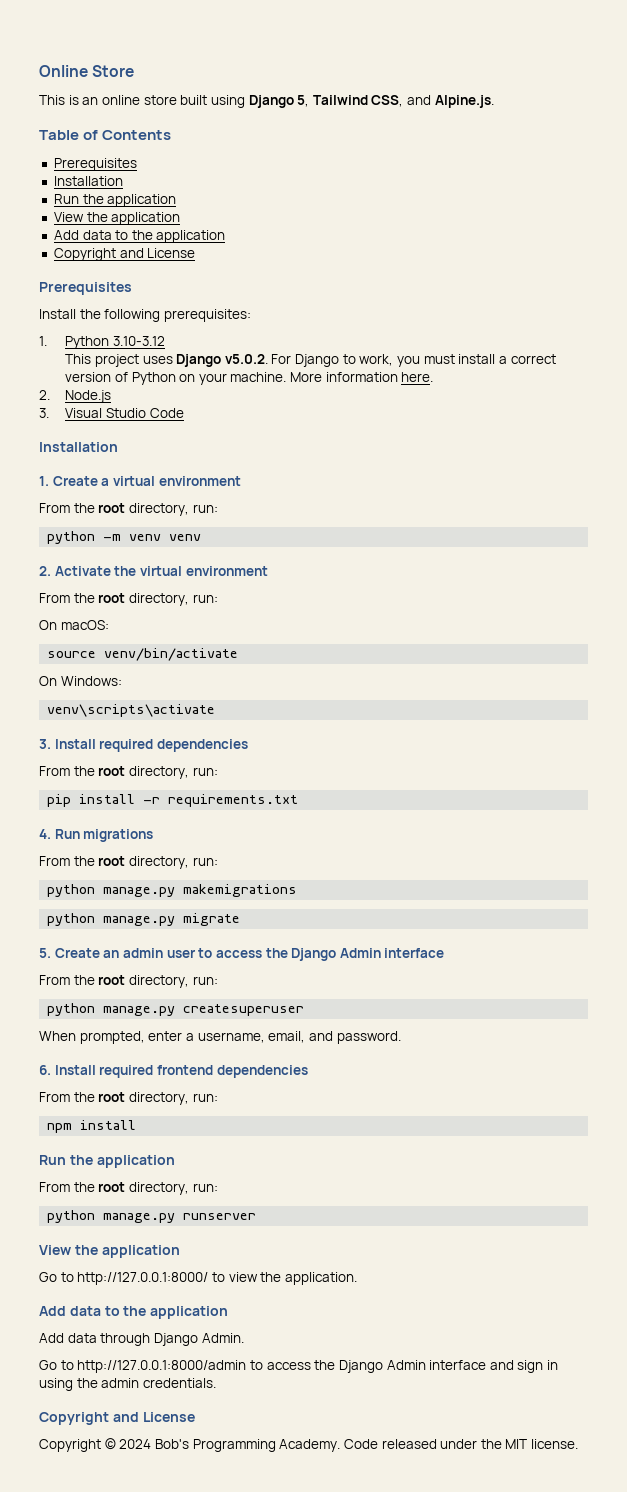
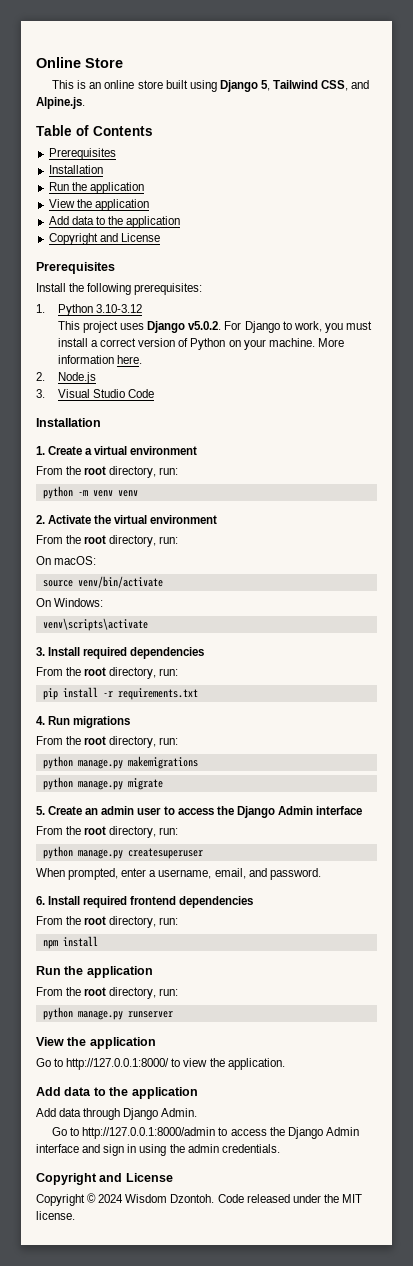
- Copyright © 2024 Bob's Programming Academy.
+ Copyright © 2024 Wisdom Dzontoh.

